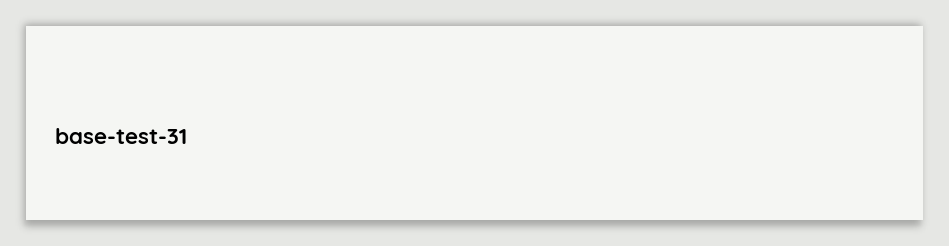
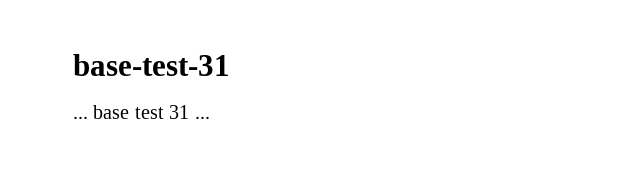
+ ... base test 31 ...

